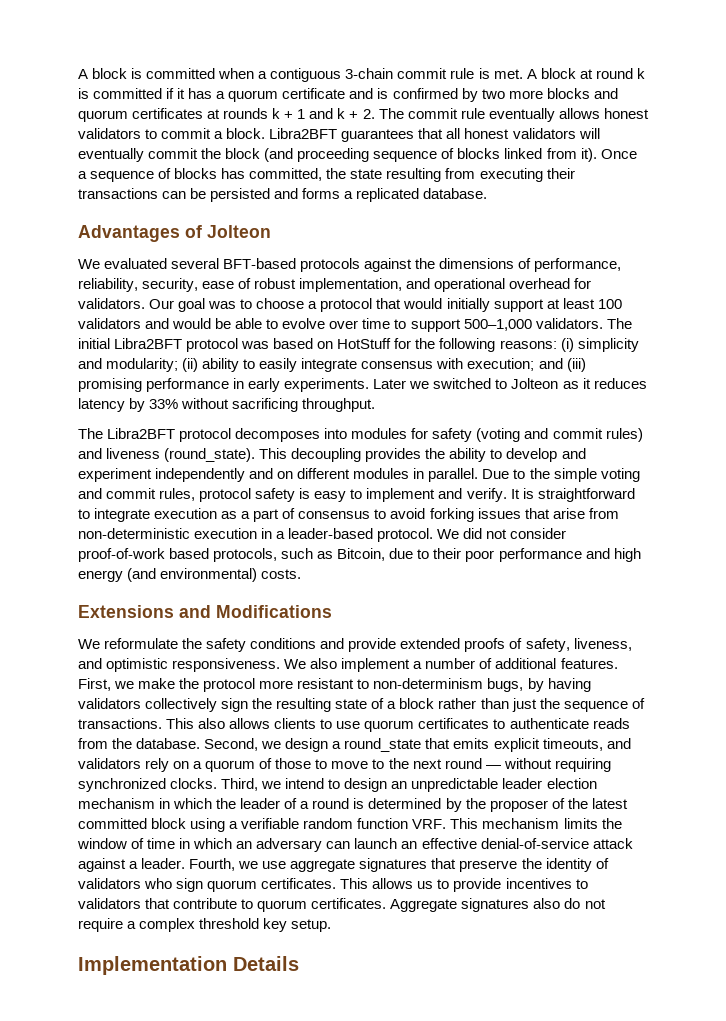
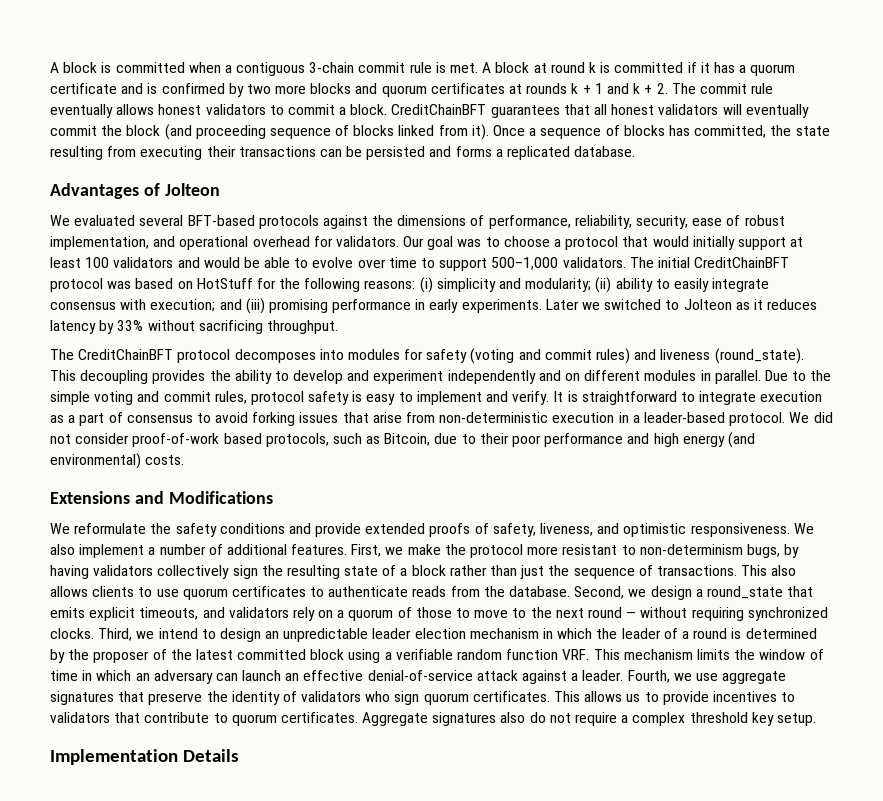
- Libra2BFT guarantees that all honest validators will eventually commit the block (and proceeding sequence of blocks linked from it).
+ CreditChainBFT guarantees that all honest validators will eventually commit the block (and proceeding sequence of blocks linked from it).
- The initial Libra2BFT protocol was based on HotStuff for the following reasons: (i) simplicity and modularity; (ii) ability to easily integrate consensus with execution; and (iii) promising performance in early experiments.
+ The initial CreditChainBFT protocol was based on HotStuff for the following reasons: (i) simplicity and modularity; (ii) ability to easily integrate consensus with execution; and (iii) promising performance in early experiments.
- The Libra2BFT protocol decomposes into modules for safety (voting and commit rules) and liveness (round_state).
+ The CreditChainBFT protocol decomposes into modules for safety (voting and commit rules) and liveness (round_state).

